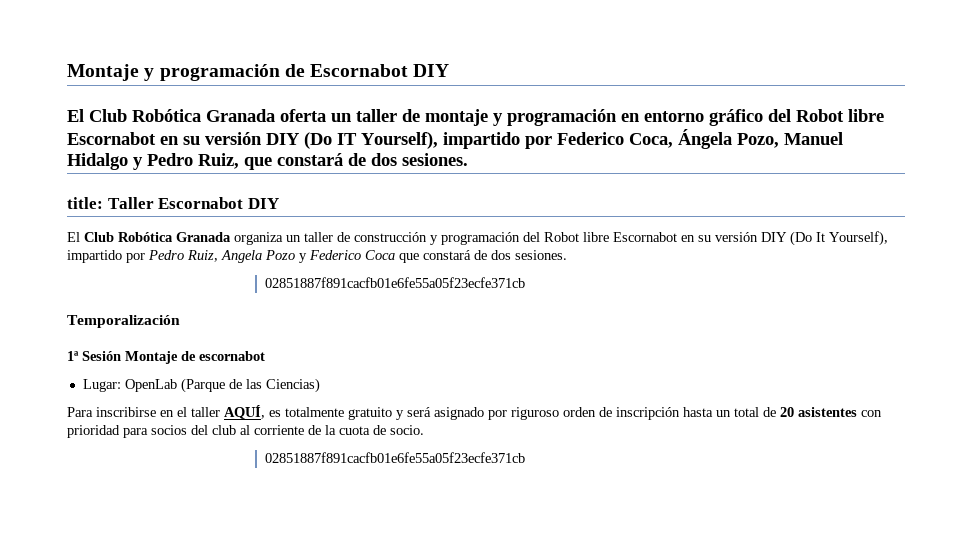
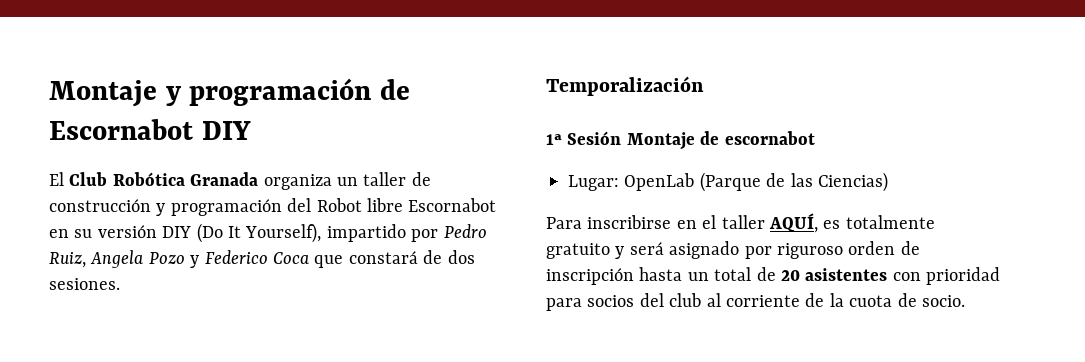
- El Club Robótica Granada oferta un taller de montaje y programación en entorno gráfico del Robot libre Escornabot en su versión DIY (Do IT Yourself), impartido por Federico Coca, Ángela Pozo, Manuel Hidalgo y Pedro Ruiz, que constará de dos sesiones.
- title: Taller Escornabot DIY
  El Club Robótica Granada organiza un taller de construcción y programación del Robot libre Escornabot en su versión DIY (Do It Yourself), impartido por Pedro Ruiz, Angela Pozo y Federico Coca que constará de dos sesiones.
- 02851887f891cacfb01e6fe55a05f23ecfe371cb
  Para inscribirse en el taller AQUÍ, es totalmente gratuito y será asignado por riguroso orden de inscripción hasta un total de 20 asistentes con prioridad para socios del club al corriente de la cuota de socio.
- 02851887f891cacfb01e6fe55a05f23ecfe371cb

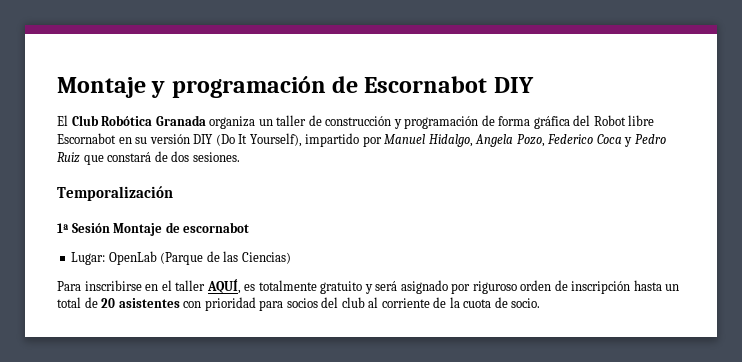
- El Club Robótica Granada organiza un taller de construcción y programación del Robot libre Escornabot en su versión DIY (Do It Yourself), impartido por Pedro Ruiz, Angela Pozo y Federico Coca que constará de dos sesiones.
+ El Club Robótica Granada organiza un taller de construcción y programación de forma gráfica del Robot libre Escornabot en su versión DIY (Do It Yourself), impartido por Manuel Hidalgo, Angela Pozo, Federico Coca y Pedro Ruiz que constará de dos sesiones.

